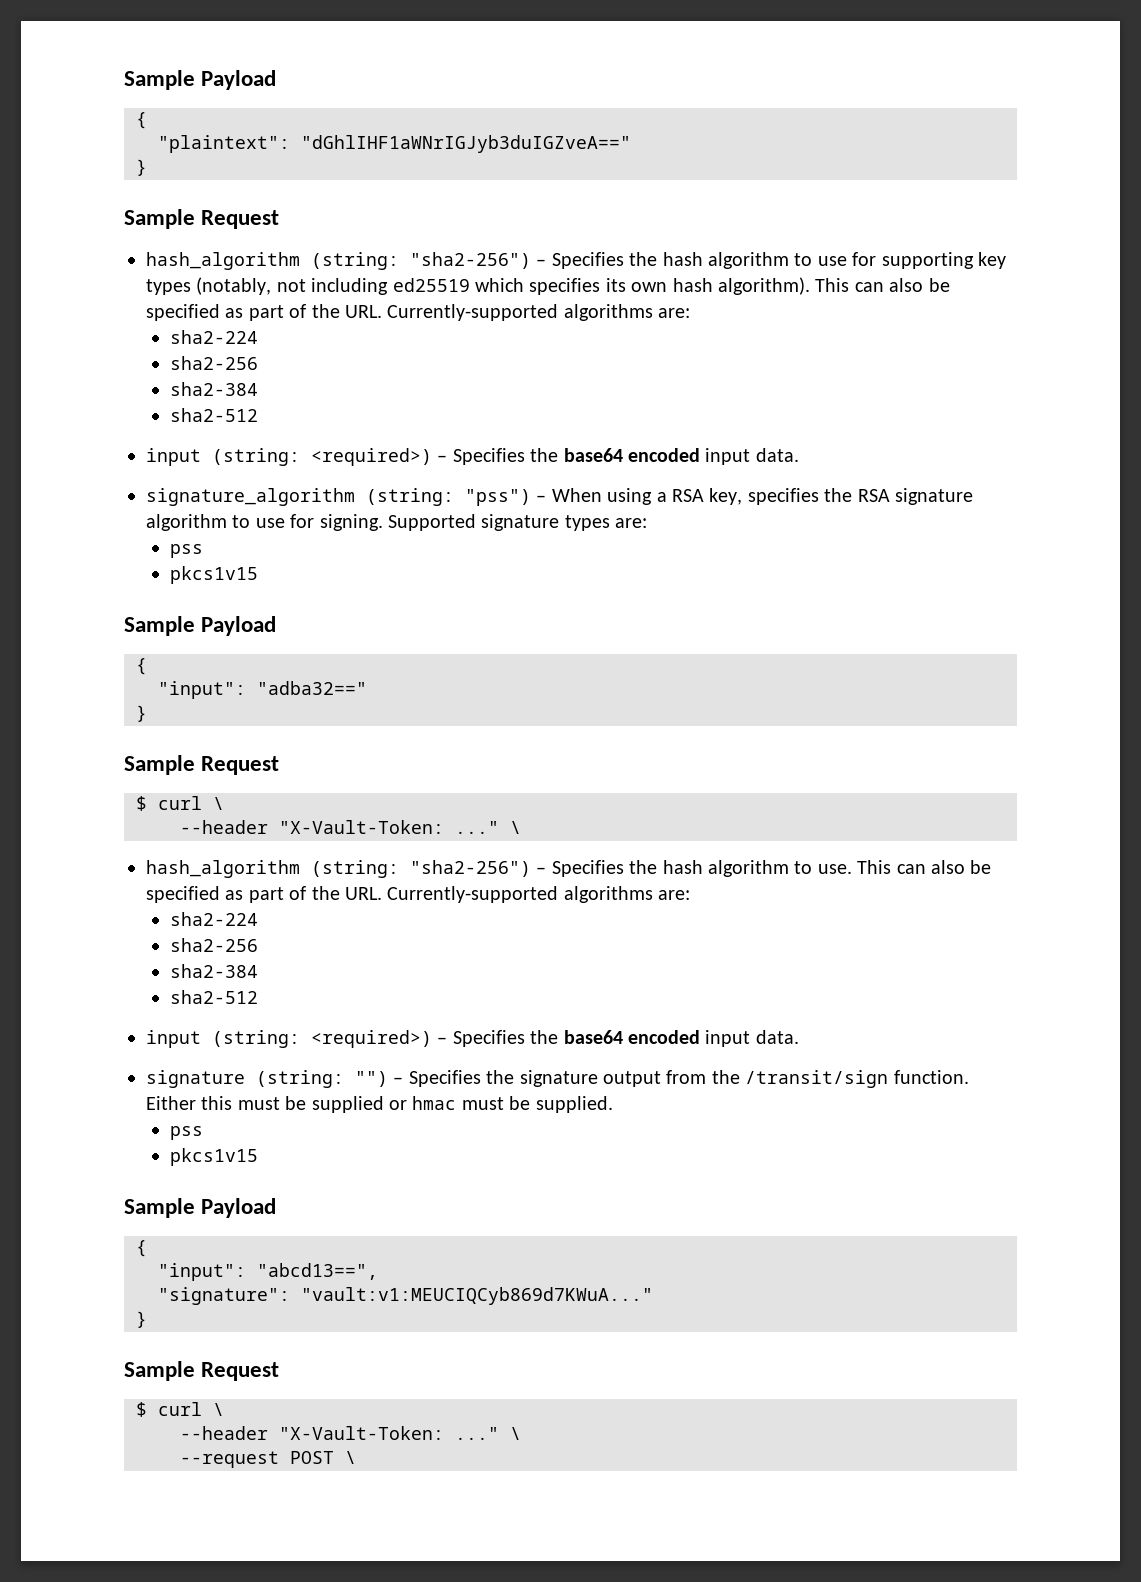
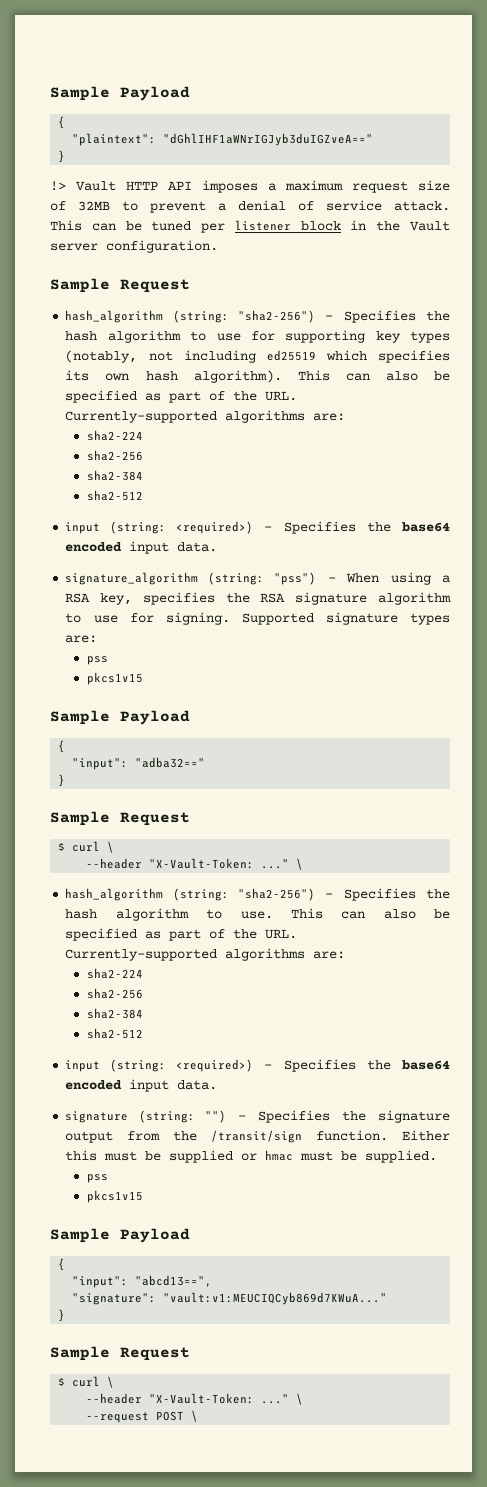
+ !> Vault HTTP API imposes a maximum request size of 32MB to prevent a denial of service attack. This can be tuned per listener block in the Vault server configuration.

